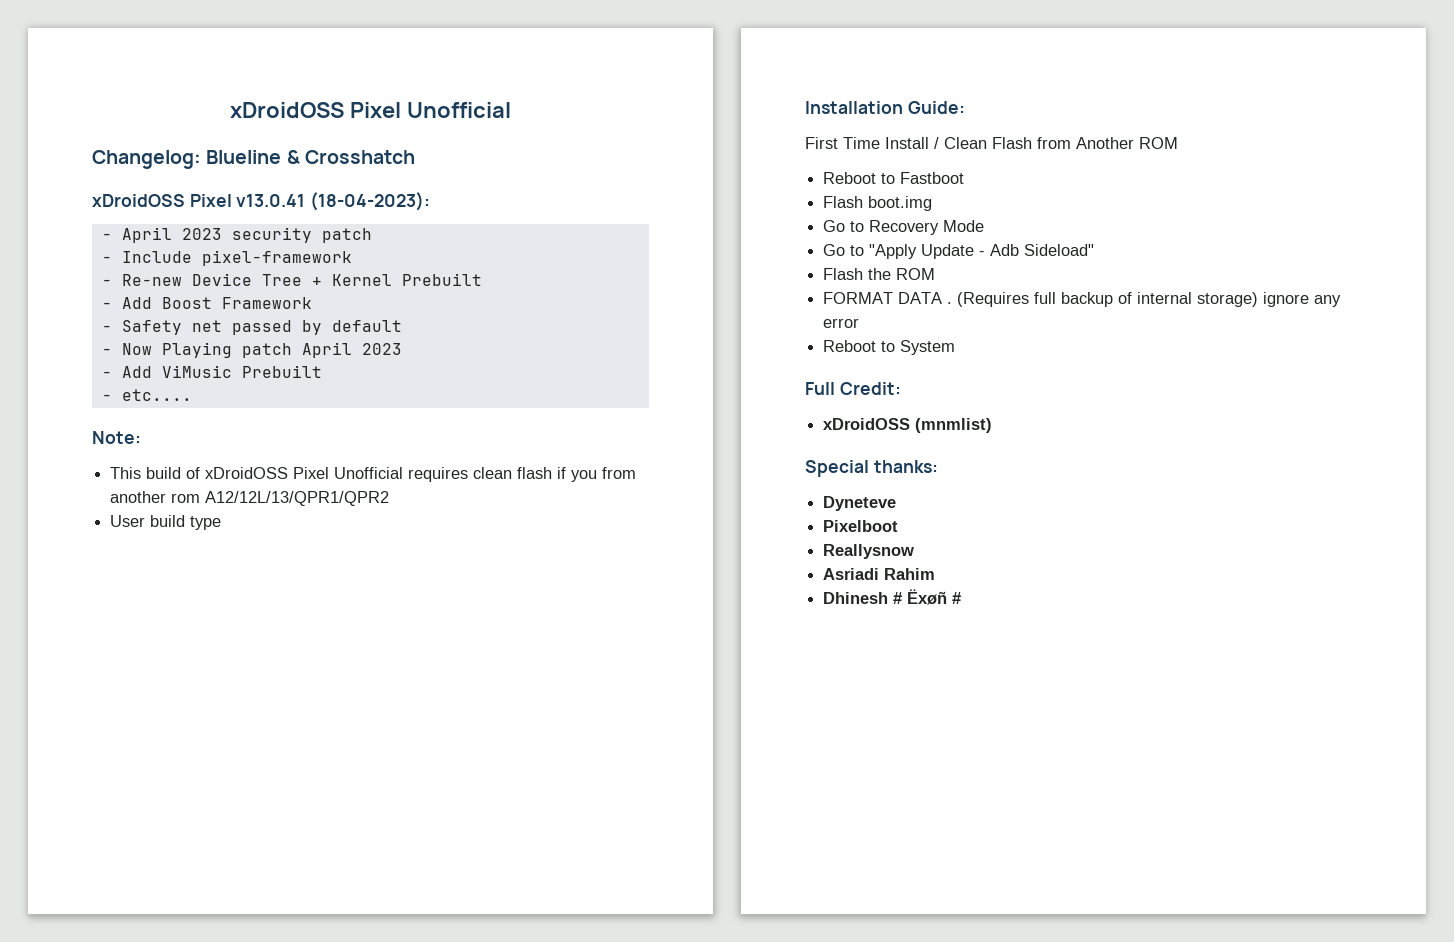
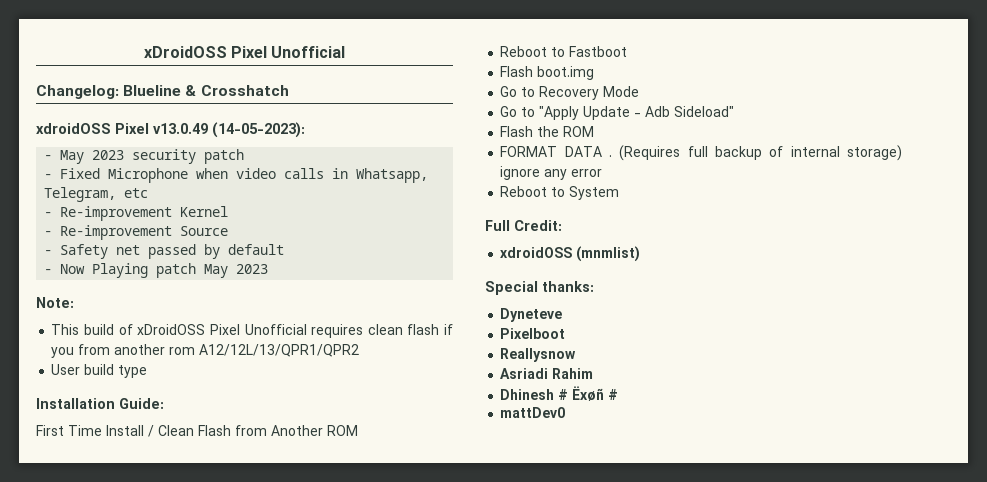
- xDroidOSS Pixel v13.0.41 (18-04-2023):
- - April 2023 security patch
+ xdroidOSS Pixel v13.0.49 (14-05-2023):
+ - May 2023 security patch
- - Include pixel-framework
- - Re-new Device Tree + Kernel Prebuilt
- - Add Boost Framework
+ - Fixed Microphone when video calls in Whatsapp, Telegram, etc
+ - Re-improvement Kernel
+ - Re-improvement Source
- - Now Playing patch April 2023
- - Add ViMusic Prebuilt
- - etc....
+ - Now Playing patch May 2023
- xDroidOSS (mnmlist)
+ xdroidOSS (mnmlist)
+ mattDev0

